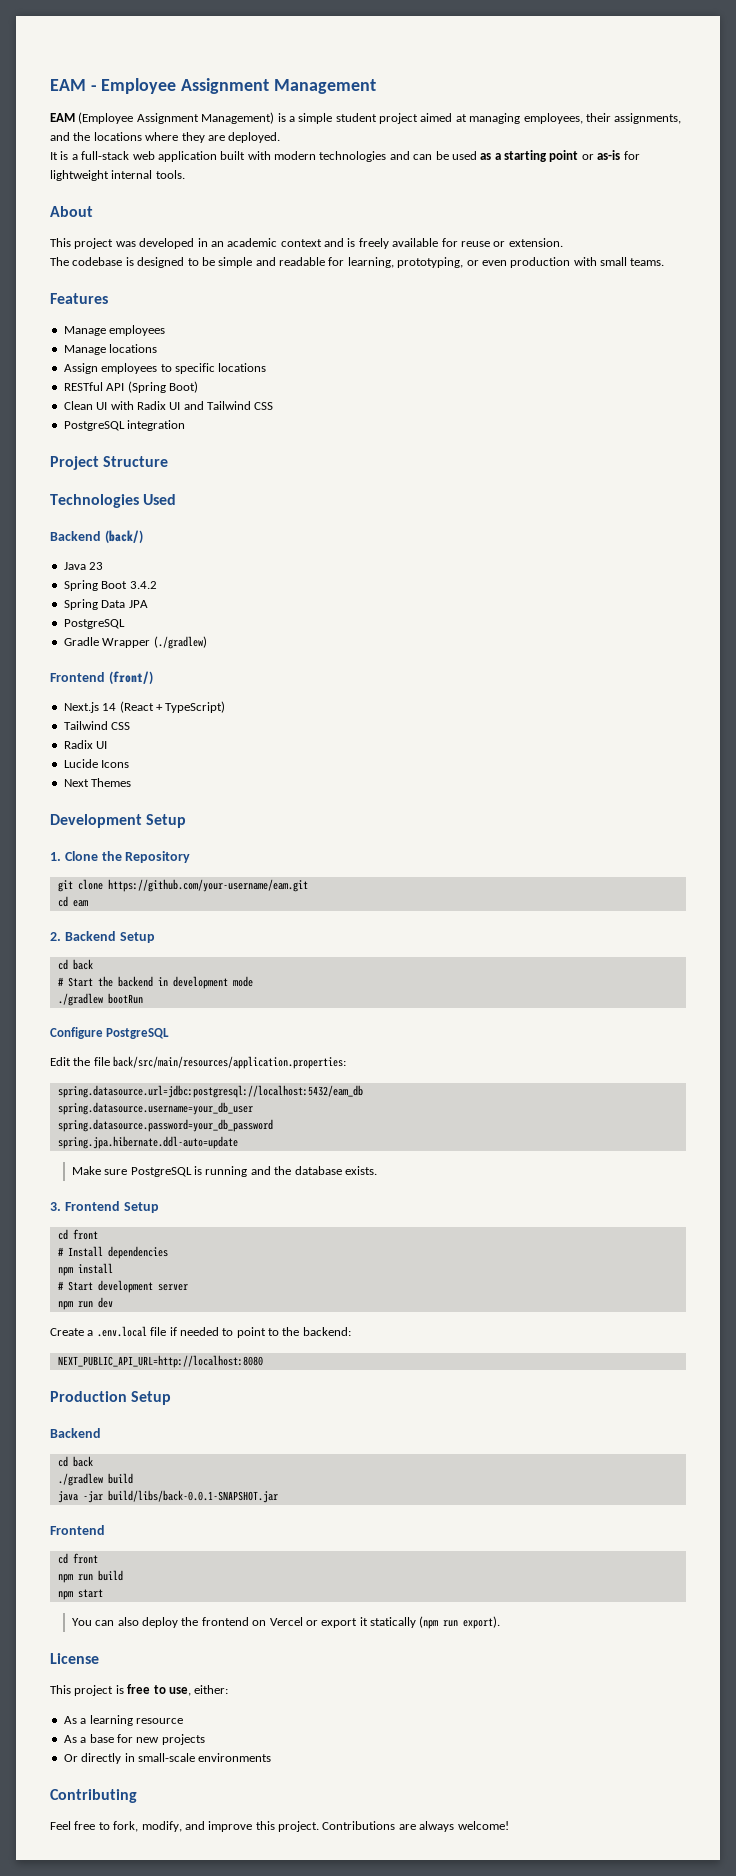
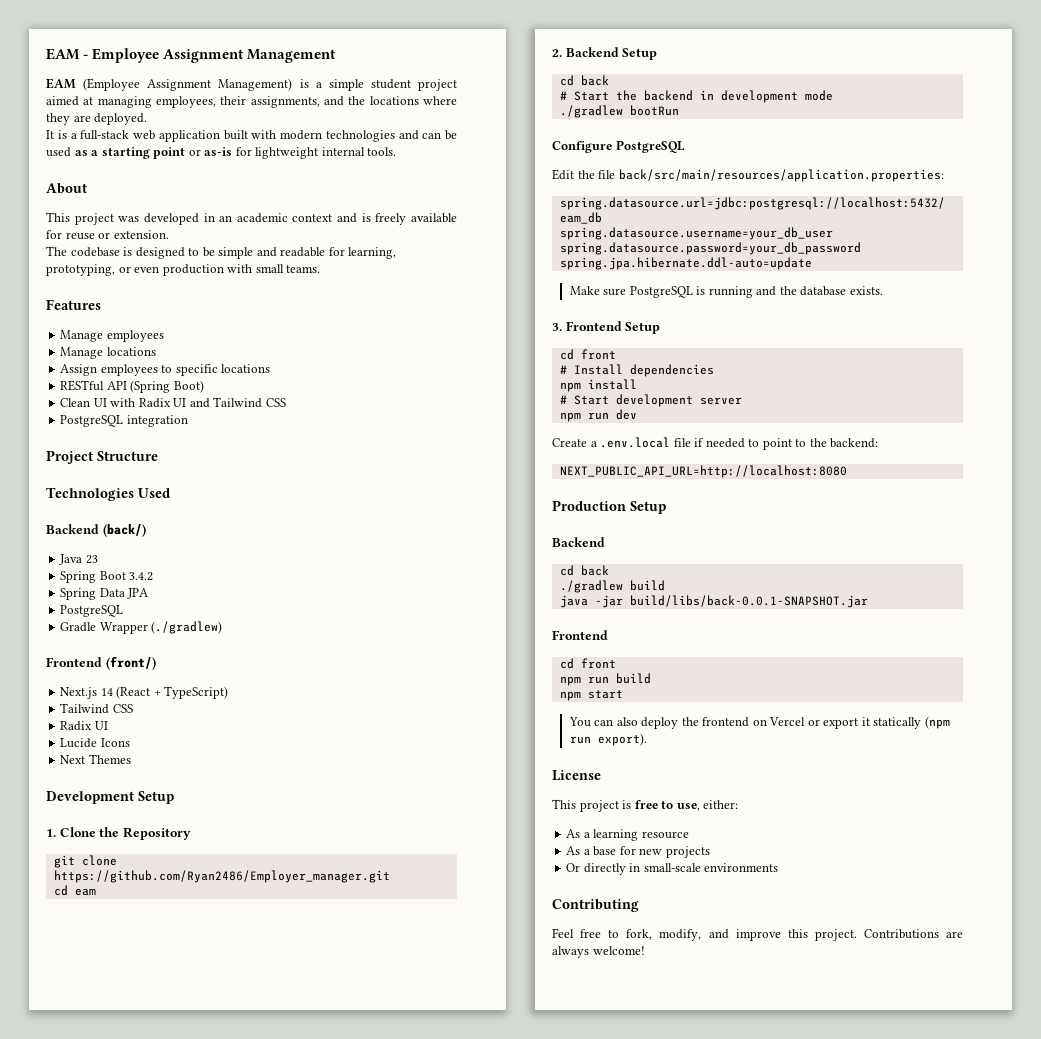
- git clone https://github.com/your-username/eam.git
+ git clone https://github.com/Ryan2486/Employer_manager.git

